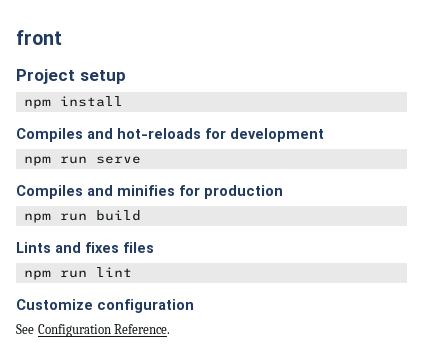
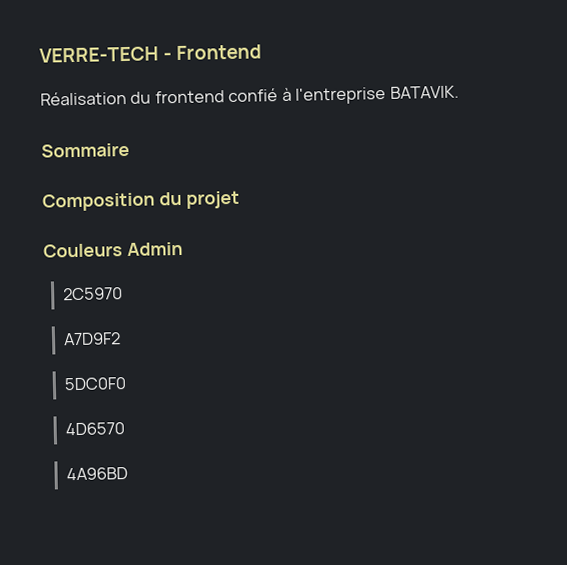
- front
- Project setup
- npm install
- Compiles and hot-reloads for development
- npm run serve
- Compiles and minifies for production
- npm run build
- Lints and fixes files
- npm run lint
- Customize configuration
- See Configuration Reference.
+ VERRE-TECH - Frontend
+ Réalisation du frontend confié à l'entreprise BATAVIK.
+ Sommaire
+ Composition du projet
+ Couleurs Admin
+ 2C5970
+ A7D9F2
+ 5DC0F0
+ 4D6570
+ 4A96BD

